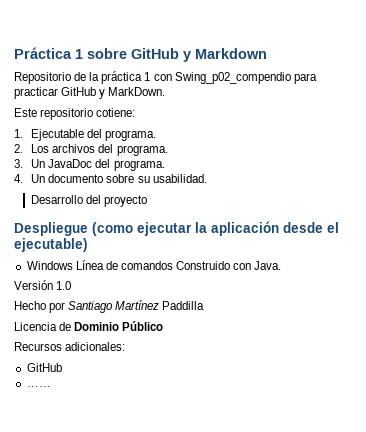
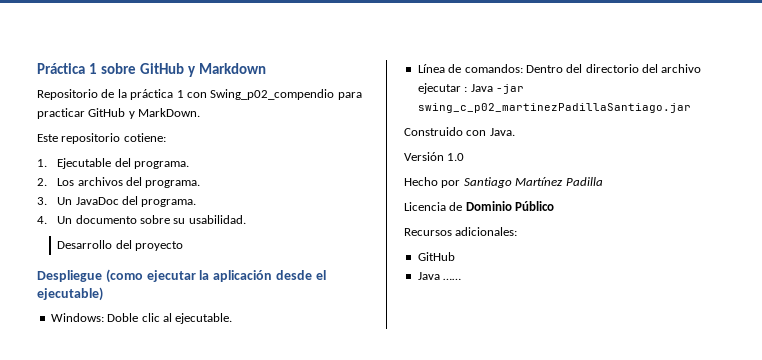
- Windows Línea de comandos Construido con Java.
+ Windows: Doble clic al ejecutable.
+ Línea de comandos: Dentro del directorio del archivo ejecutar : Java -jar swing_c_p02_martinezPadillaSantiago.jar
+ Construido con Java.
- Hecho por Santiago Martínez Paddilla
+ Hecho por Santiago Martínez Padilla
- ……
+ Java ……

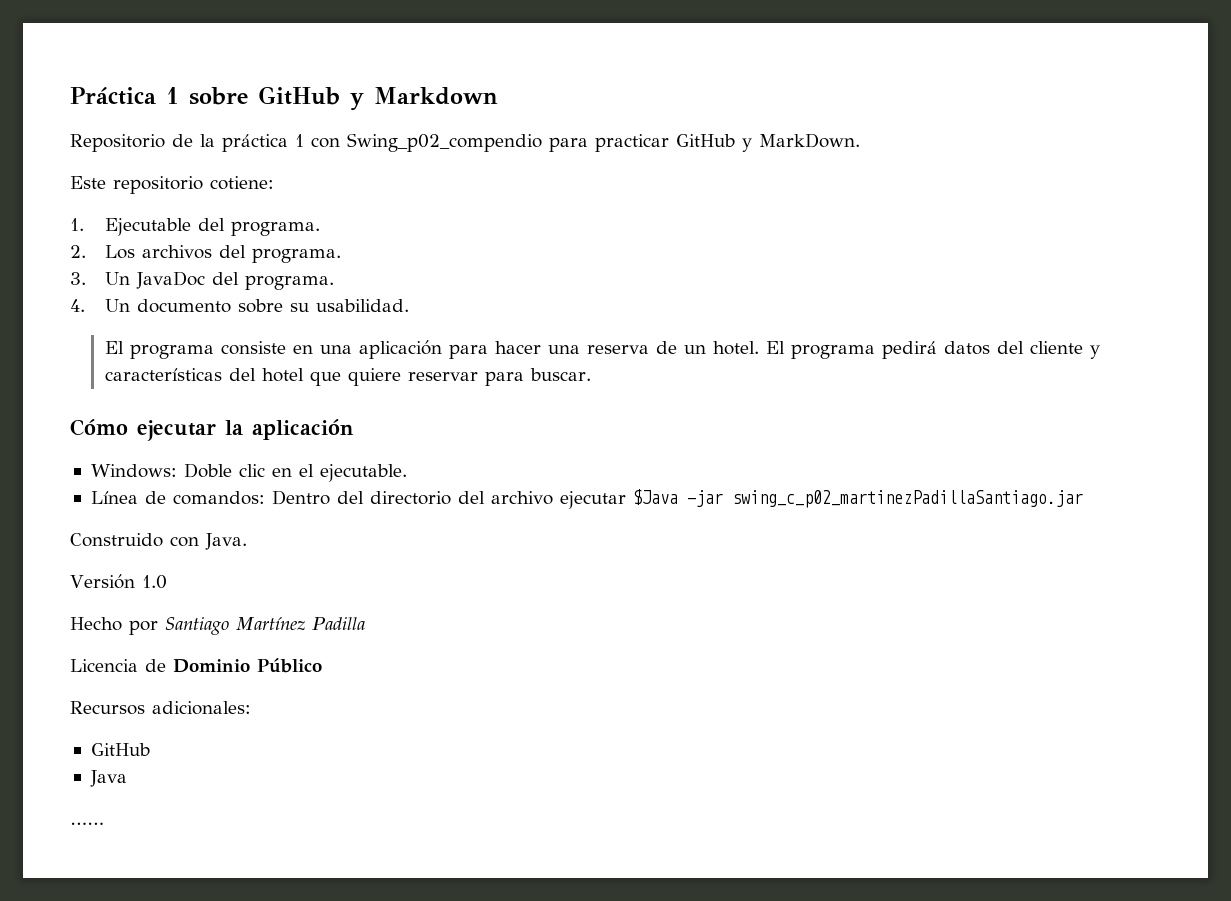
- Desarrollo del proyecto
- Despliegue (como ejecutar la aplicación desde el ejecutable)
+ El programa consiste en una aplicación para hacer una reserva de un hotel. El programa pedirá datos del cliente y características del hotel que quiere reservar para buscar.
+ Cómo ejecutar la aplicación
- Windows: Doble clic al ejecutable.
+ Windows: Doble clic en el ejecutable.
- Línea de comandos: Dentro del directorio del archivo ejecutar : Java -jar swing_c_p02_martinezPadillaSantiago.jar
+ Línea de comandos: Dentro del directorio del archivo ejecutar $Java -jar swing_c_p02_martinezPadillaSantiago.jar
- Java ……
+ Java
+ ……

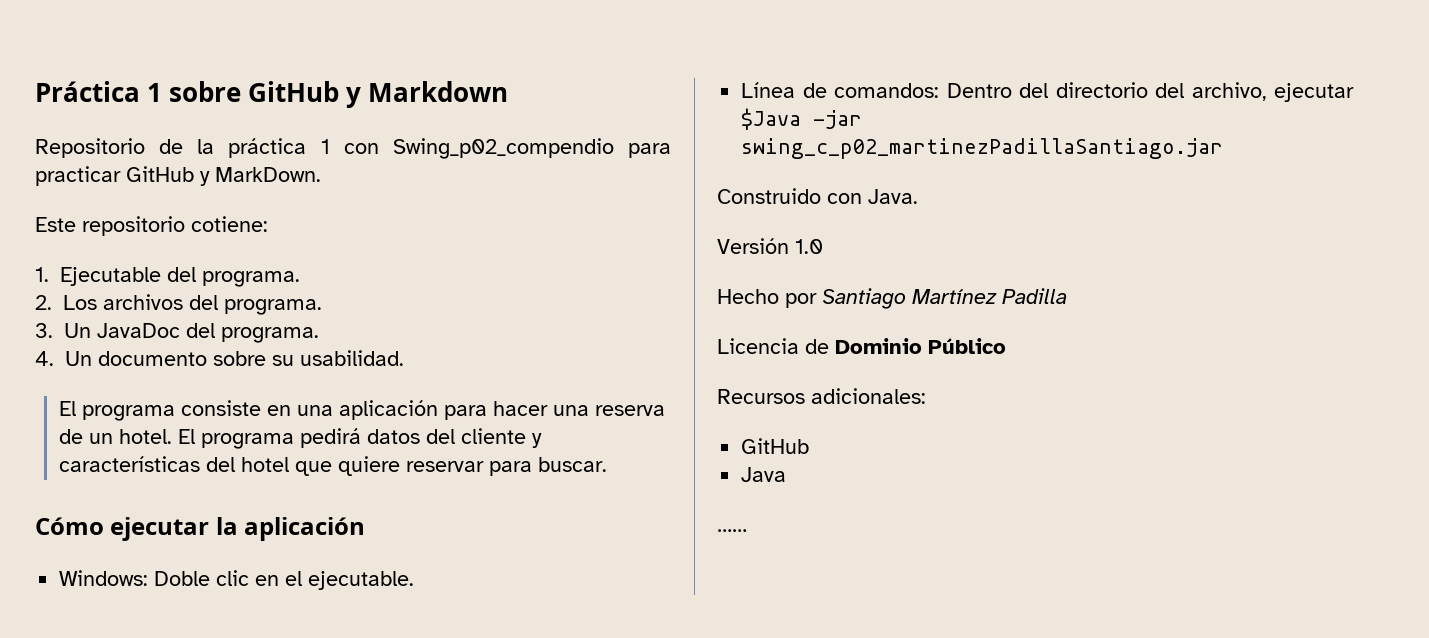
- Línea de comandos: Dentro del directorio del archivo ejecutar $Java -jar swing_c_p02_martinezPadillaSantiago.jar
+ Línea de comandos: Dentro del directorio del archivo, ejecutar $Java -jar swing_c_p02_martinezPadillaSantiago.jar

